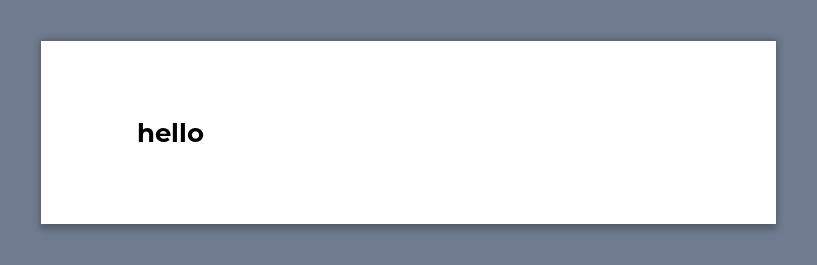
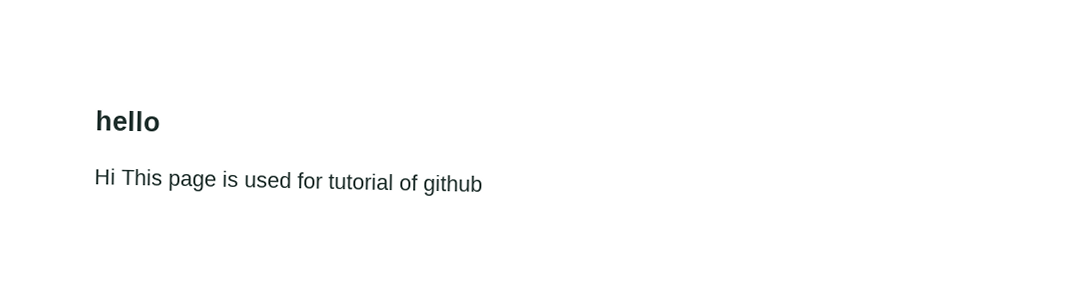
+ Hi This page is used for tutorial of github

